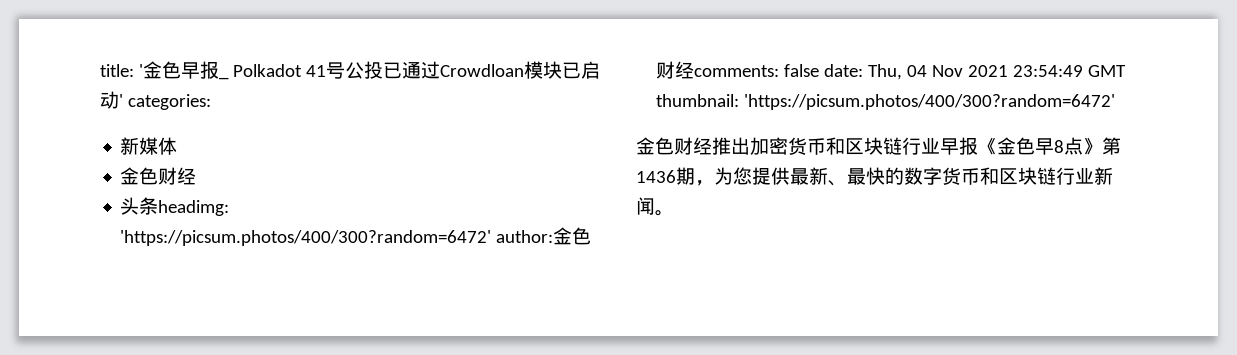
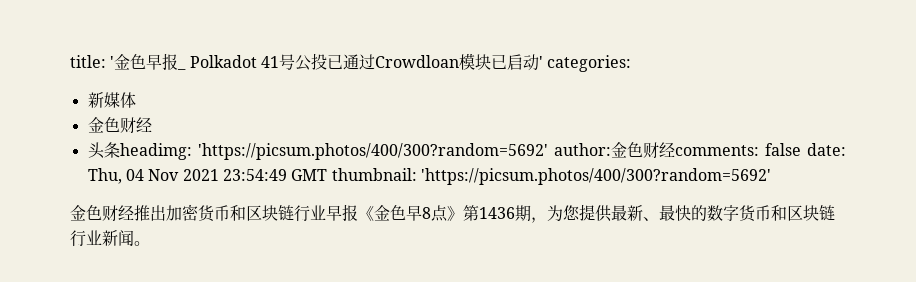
- 头条headimg: 'https://picsum.photos/400/300?random=6472' author:金色财经comments: false date: Thu, 04 Nov 2021 23:54:49 GMT thumbnail: 'https://picsum.photos/400/300?random=6472'
+ 头条headimg: 'https://picsum.photos/400/300?random=5692' author:金色财经comments: false date: Thu, 04 Nov 2021 23:54:49 GMT thumbnail: 'https://picsum.photos/400/300?random=5692'

